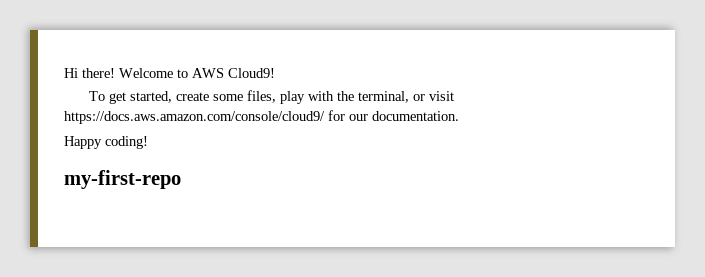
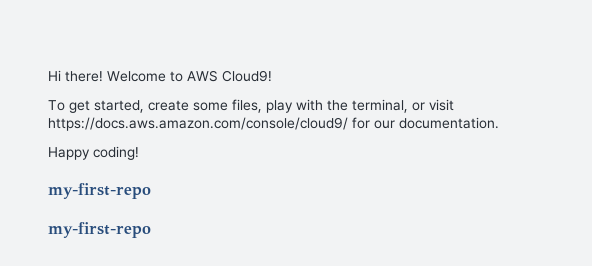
  Happy coding!
+ my-first-repo

